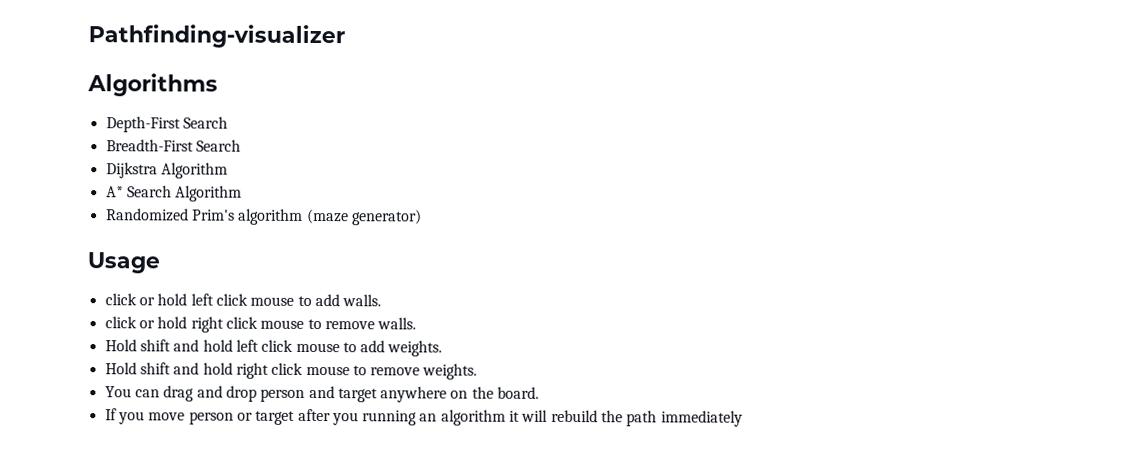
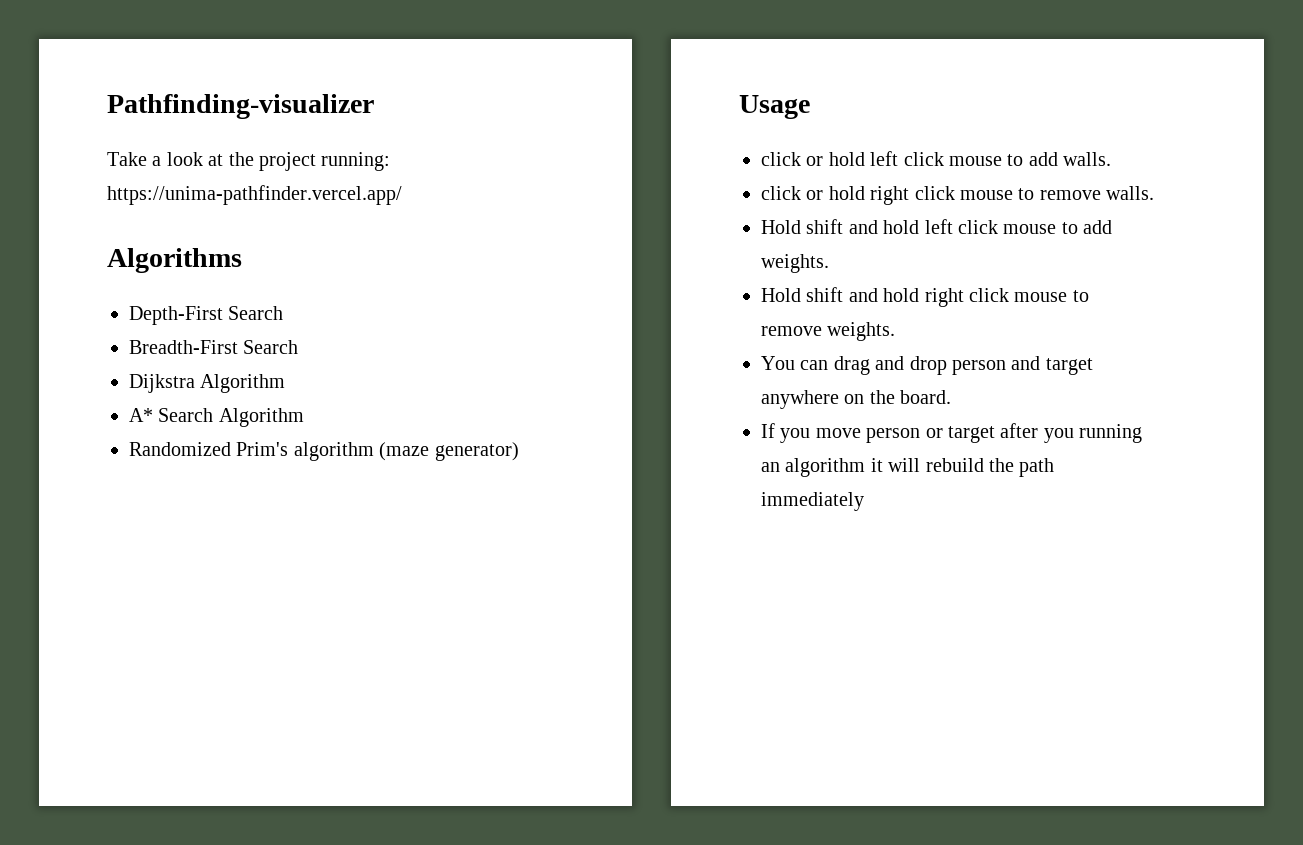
+ Take a look at the project running: https://unima-pathfinder.vercel.app/

